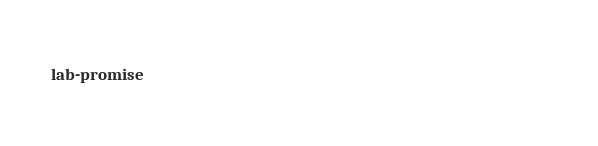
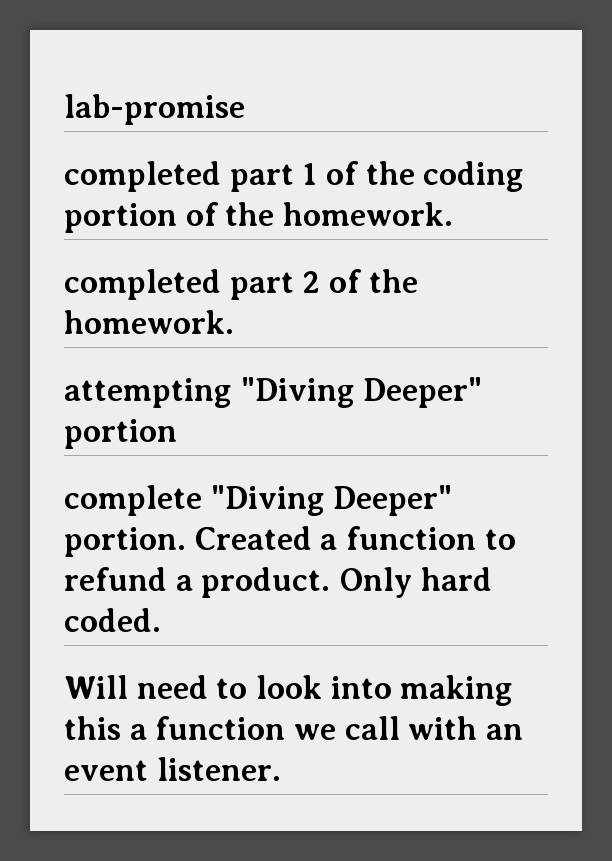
+ completed part 1 of the coding portion of the homework.
+ completed part 2 of the homework.
+ attempting "Diving Deeper" portion
+ complete "Diving Deeper" portion. Created a function to refund a product. Only hard coded.
+ Will need to look into making this a function we call with an event listener.

